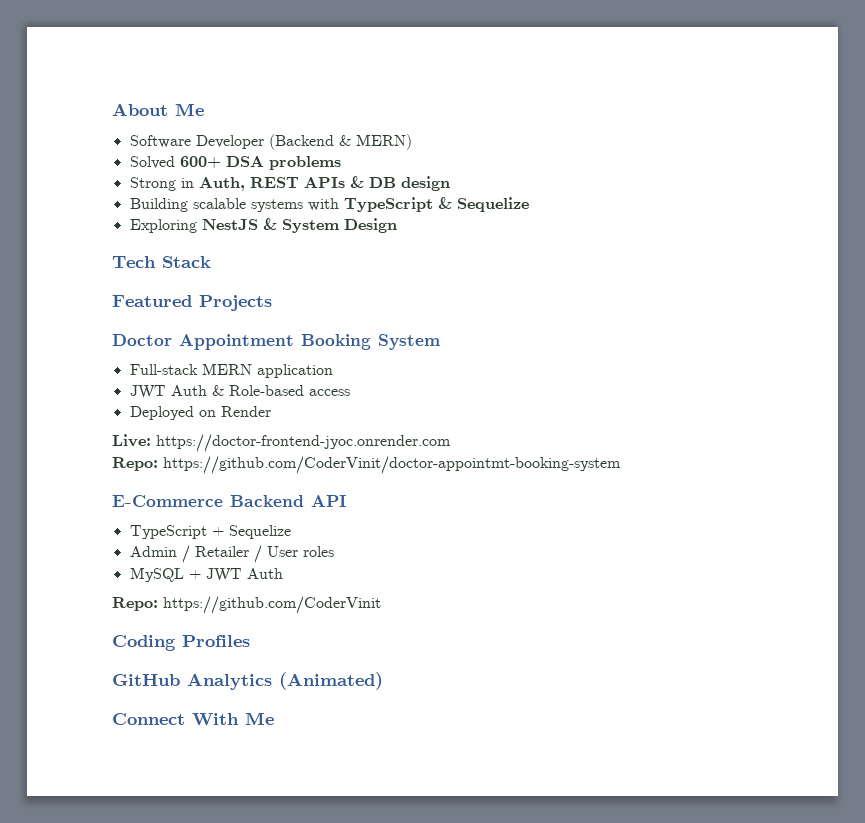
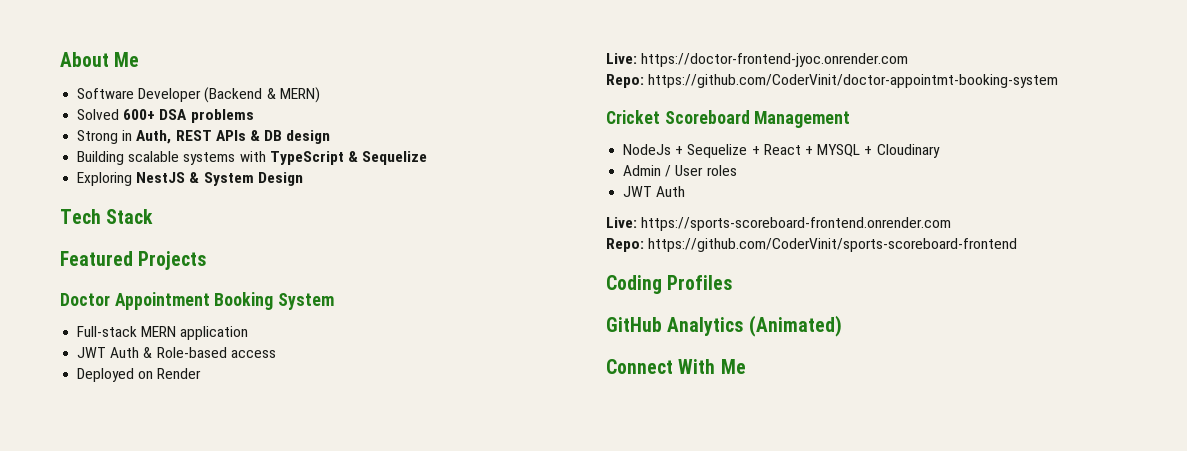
- E-Commerce Backend API
- TypeScript + Sequelize
+ Cricket Scoreboard Management
+ NodeJs + Sequelize + React + MYSQL + Cloudinary
- Admin / Retailer / User roles
- MySQL + JWT Auth
- Repo: https://github.com/CoderVinit
+ Admin / User roles
+ JWT Auth
+ Live: https://sports-scoreboard-frontend.onrender.com
+ Repo: https://github.com/CoderVinit/sports-scoreboard-frontend

